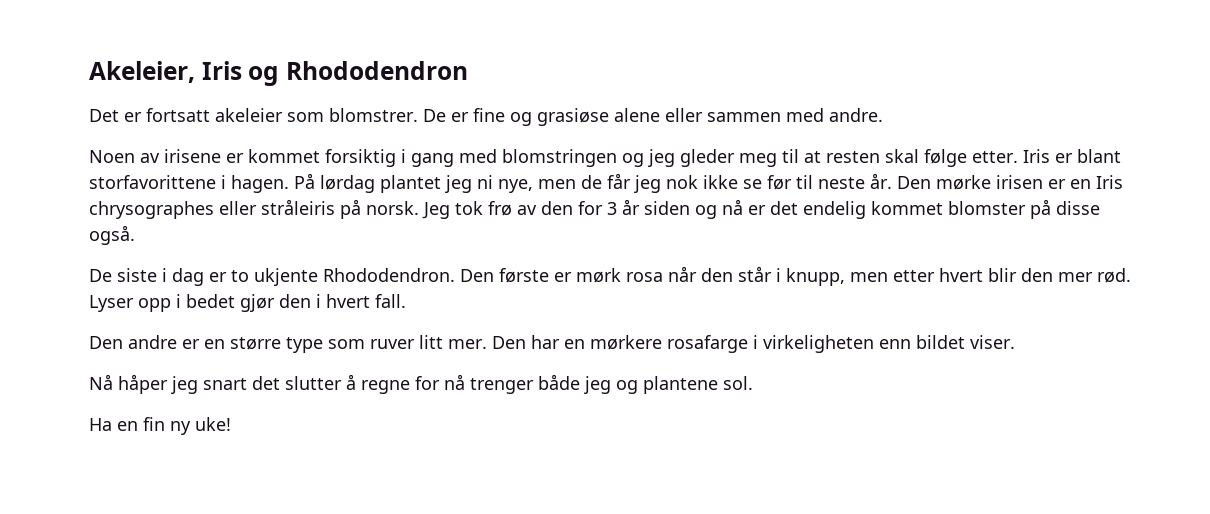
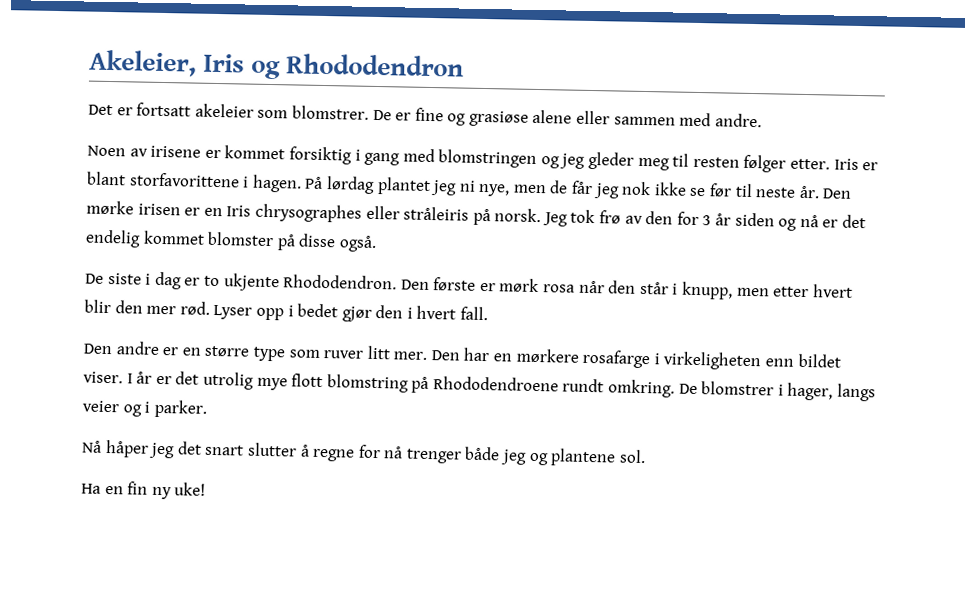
- Noen av irisene er kommet forsiktig i gang med blomstringen og jeg gleder meg til at resten skal følge etter.
+ Noen av irisene er kommet forsiktig i gang med blomstringen og jeg gleder meg til resten følger etter.
+ I år er det utrolig mye flott blomstring på Rhododendroene rundt omkring. De blomstrer i hager, langs veier og i parker.
- Nå håper jeg snart det slutter å regne for nå trenger både jeg og plantene sol.
+ Nå håper jeg det snart slutter å regne for nå trenger både jeg og plantene sol.

